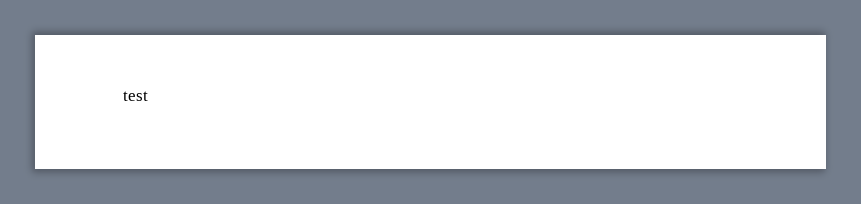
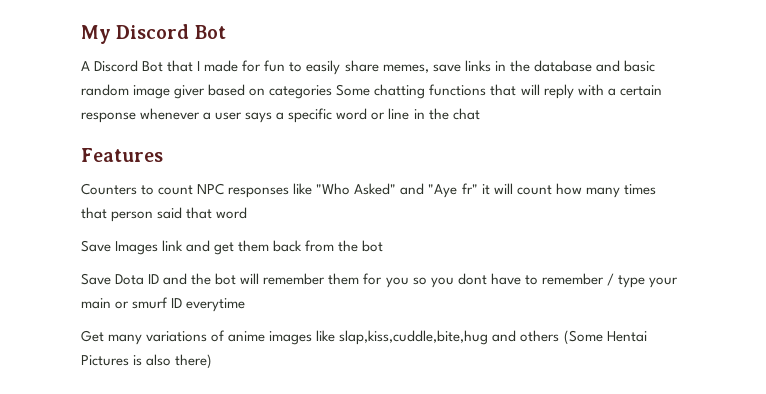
- test
+ My Discord Bot
+ A Discord Bot that I made for fun to easily share memes, save links in the database and basic random image giver based on categories Some chatting functions that will reply with a certain response whenever a user says a specific word or line in the chat
+ Features
+ Counters to count NPC responses like "Who Asked" and "Aye fr" it will count how many times that person said that word
+ Save Images link and get them back from the bot
+ Save Dota ID and the bot will remember them for you so you dont have to remember / type your main or smurf ID everytime
+ Get many variations of anime images like slap,kiss,cuddle,bite,hug and others (Some Hentai Pictures is also there)

